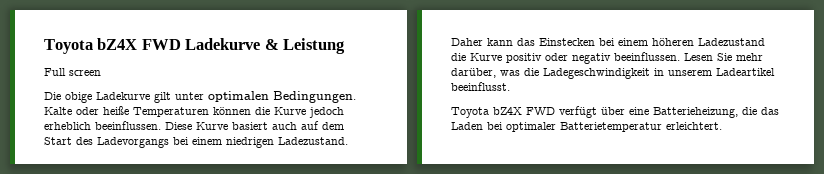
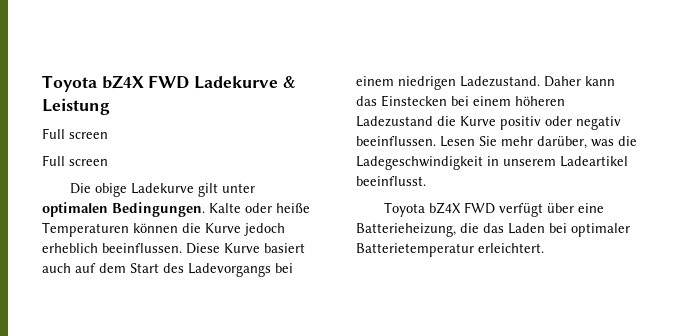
  Toyota bZ4X FWD Ladekurve & Leistung
+ Full screen

